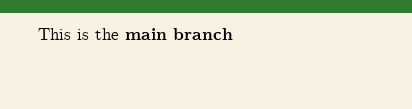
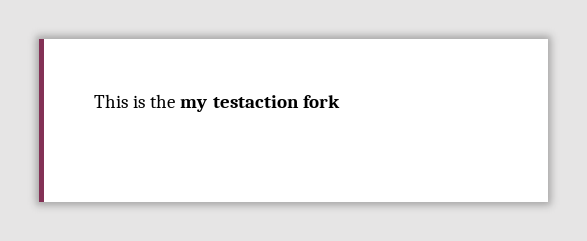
- This is the main branch
+ This is the my testaction fork

